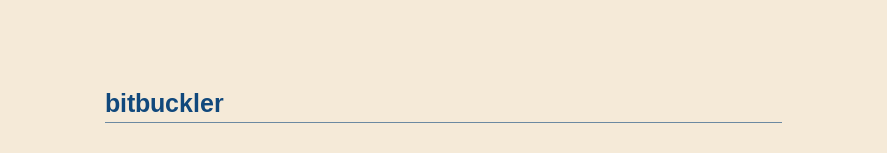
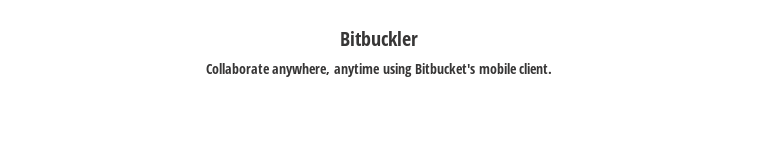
- bitbuckler
+ Bitbuckler
+ Collaborate anywhere, anytime using Bitbucket's mobile client.

